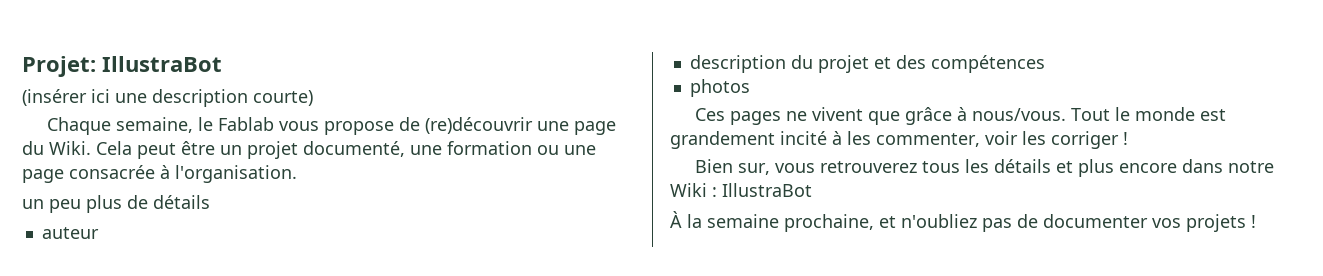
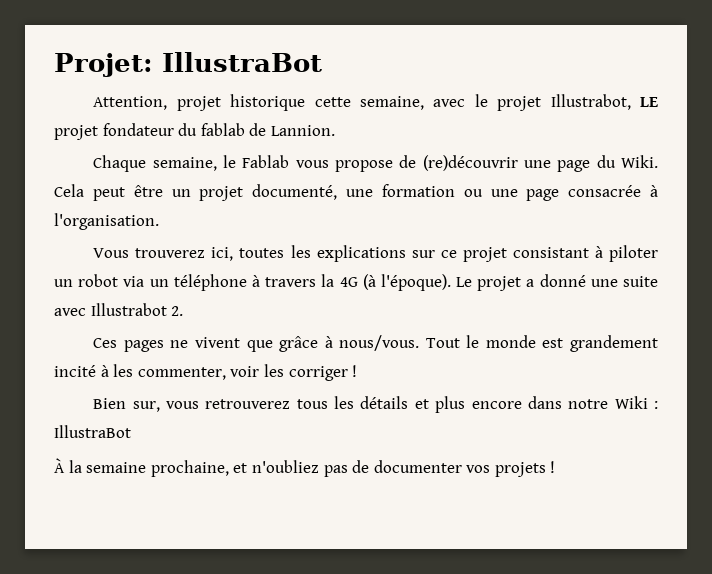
- (insérer ici une description courte)
+ Attention, projet historique cette semaine, avec le projet Illustrabot, LE projet fondateur du fablab de Lannion.
- un peu plus de détails
- auteur
- description du projet et des compétences
- photos
+ Vous trouverez ici, toutes les explications sur ce projet consistant à piloter un robot via un téléphone à travers la 4G (à l'époque). Le projet a donné une suite avec Illustrabot 2.

